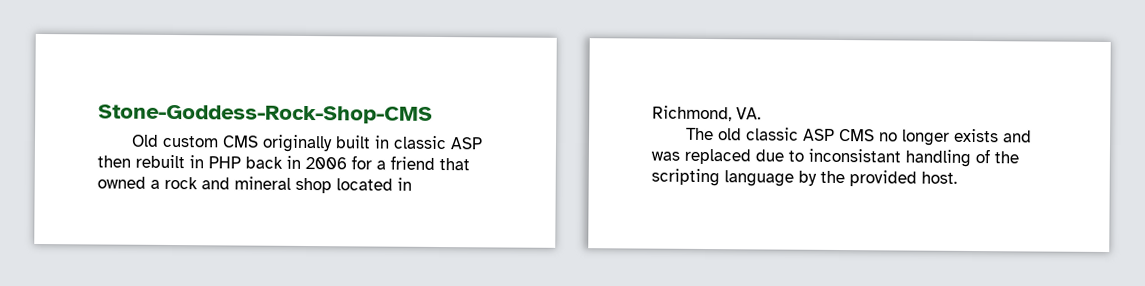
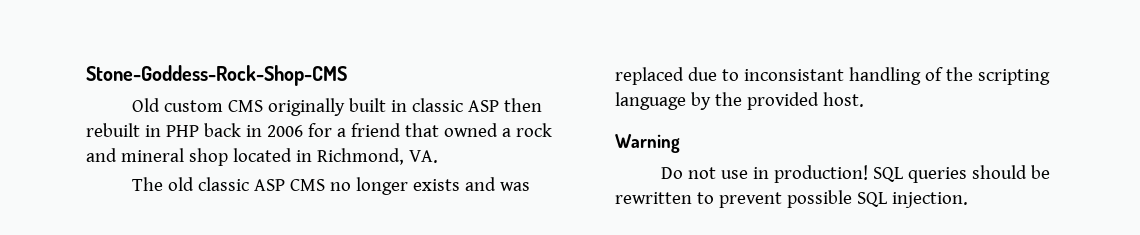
+ Warning
+ Do not use in production! SQL queries should be rewritten to prevent possible SQL injection.

